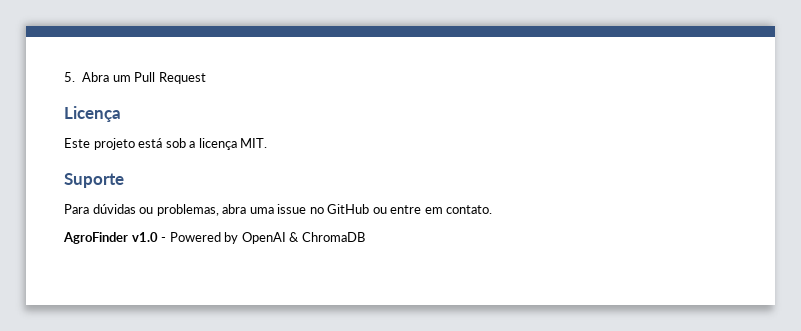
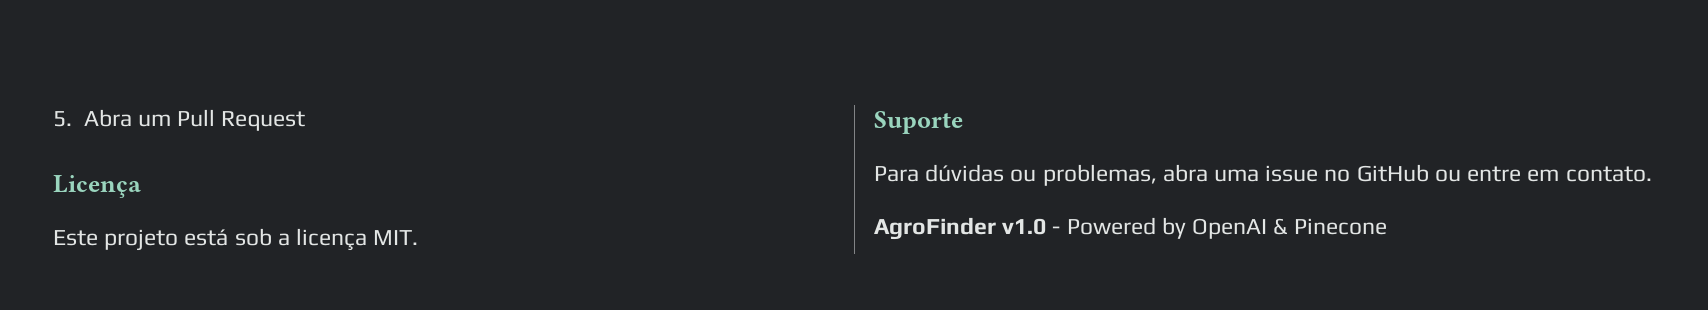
- AgroFinder v1.0 - Powered by OpenAI & ChromaDB
+ AgroFinder v1.0 - Powered by OpenAI & Pinecone

